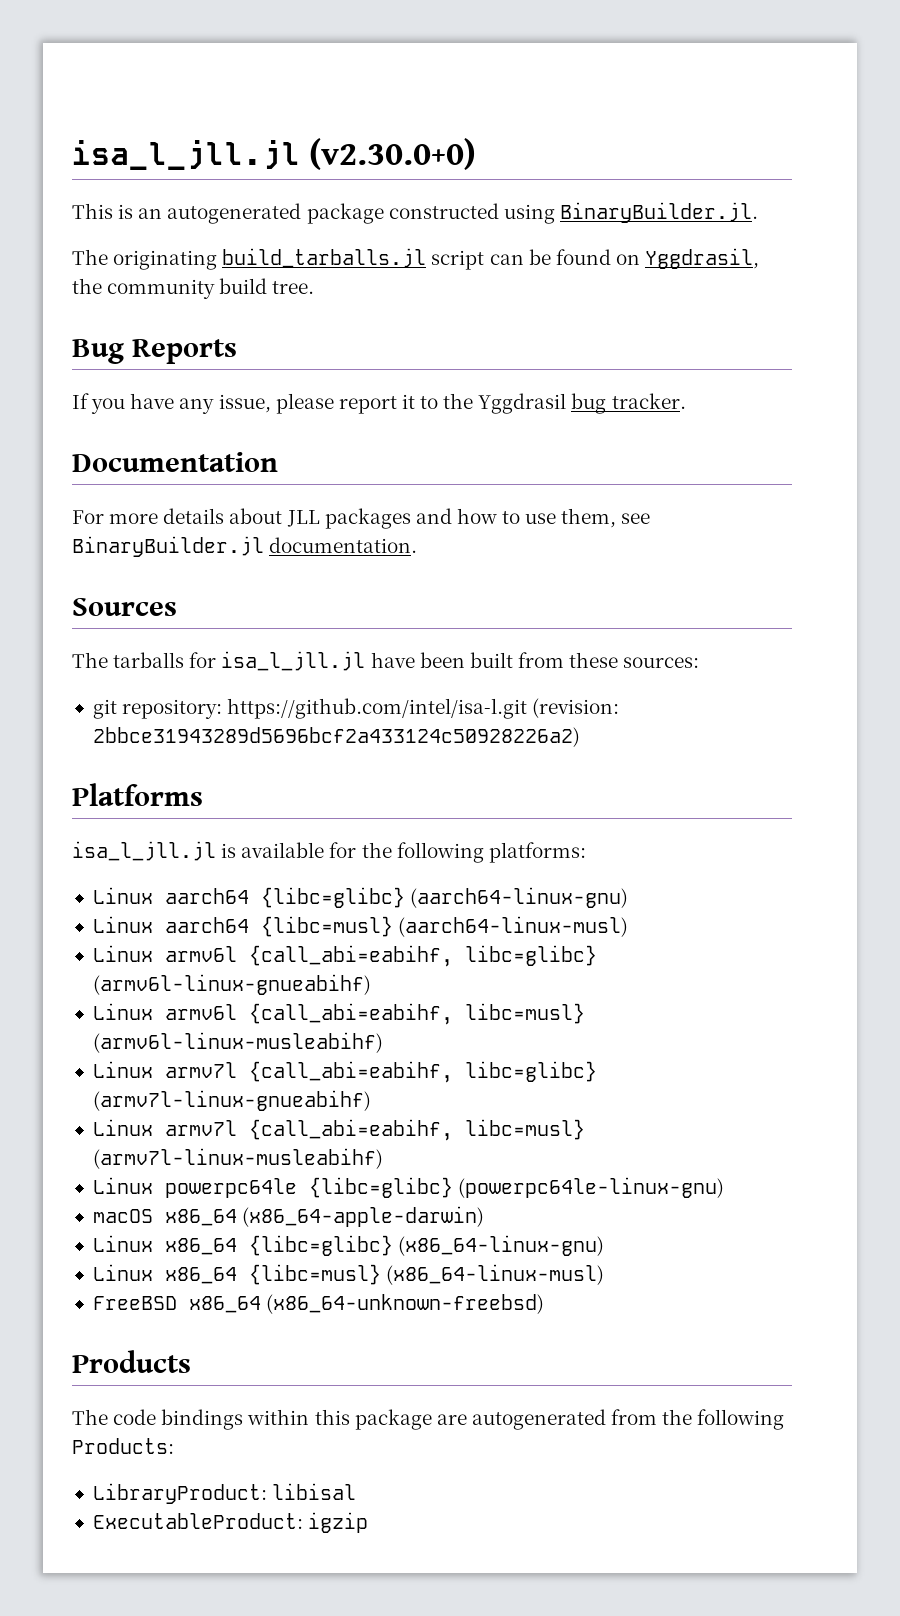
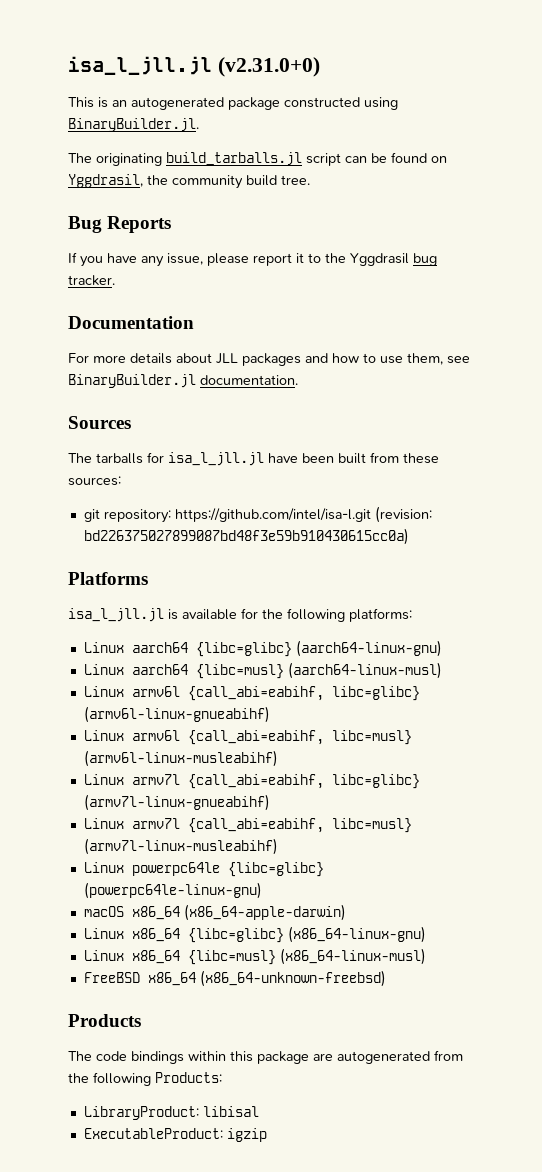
- isa_l_jll.jl (v2.30.0+0)
+ isa_l_jll.jl (v2.31.0+0)
- git repository: https://github.com/intel/isa-l.git (revision: 2bbce31943289d5696bcf2a433124c50928226a2)
+ git repository: https://github.com/intel/isa-l.git (revision: bd226375027899087bd48f3e59b910430615cc0a)

